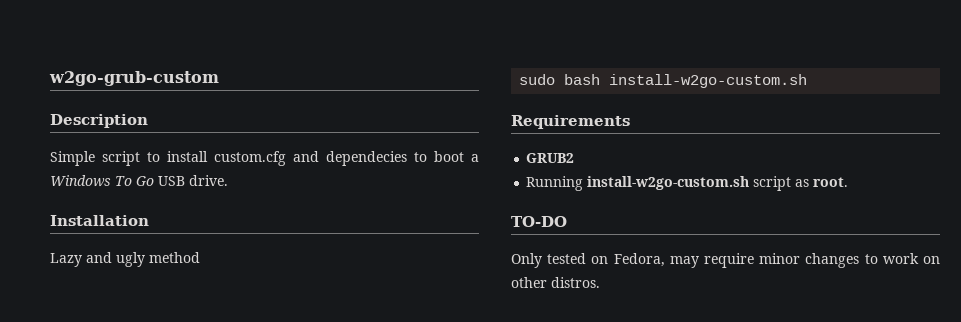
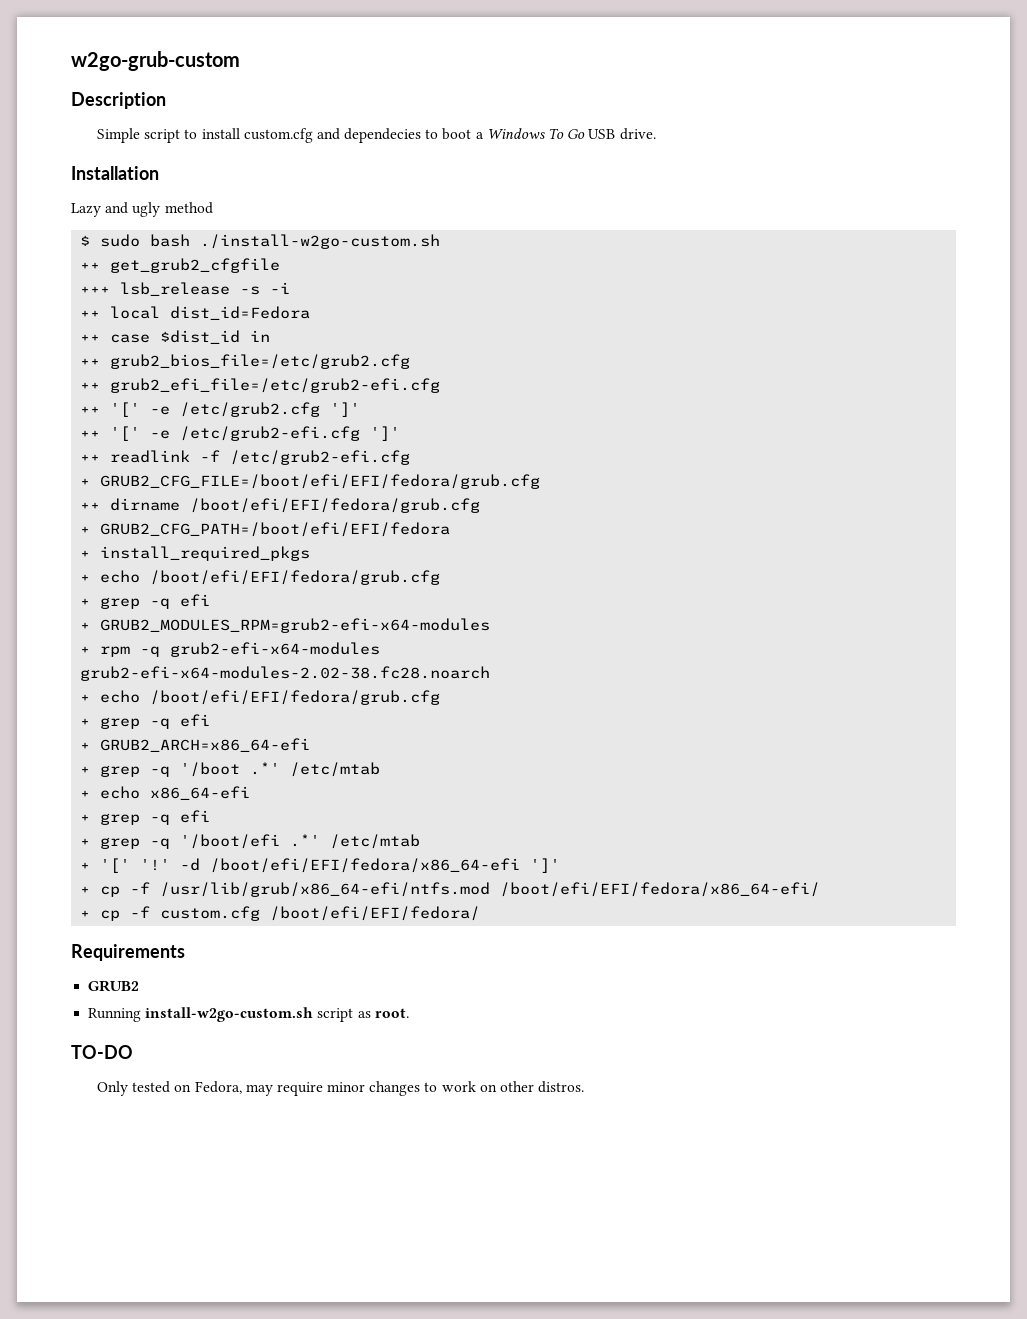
- sudo bash install-w2go-custom.sh
+ $ sudo bash ./install-w2go-custom.sh
+ ++ get_grub2_cfgfile
+ +++ lsb_release -s -i
+ ++ local dist_id=Fedora
+ ++ case $dist_id in
+ ++ grub2_bios_file=/etc/grub2.cfg
+ ++ grub2_efi_file=/etc/grub2-efi.cfg
+ ++ '[' -e /etc/grub2.cfg ']'
+ ++ '[' -e /etc/grub2-efi.cfg ']'
+ ++ readlink -f /etc/grub2-efi.cfg
+ + GRUB2_CFG_FILE=/boot/efi/EFI/fedora/grub.cfg
+ ++ dirname /boot/efi/EFI/fedora/grub.cfg
+ + GRUB2_CFG_PATH=/boot/efi/EFI/fedora
+ + install_required_pkgs
+ + echo /boot/efi/EFI/fedora/grub.cfg
+ + grep -q efi
+ + GRUB2_MODULES_RPM=grub2-efi-x64-modules
+ + rpm -q grub2-efi-x64-modules
+ grub2-efi-x64-modules-2.02-38.fc28.noarch
+ + echo /boot/efi/EFI/fedora/grub.cfg
+ + grep -q efi
+ + GRUB2_ARCH=x86_64-efi
+ + grep -q '/boot .*' /etc/mtab
+ + echo x86_64-efi
+ + grep -q efi
+ + grep -q '/boot/efi .*' /etc/mtab
+ + '[' '!' -d /boot/efi/EFI/fedora/x86_64-efi ']'
+ + cp -f /usr/lib/grub/x86_64-efi/ntfs.mod /boot/efi/EFI/fedora/x86_64-efi/
+ + cp -f custom.cfg /boot/efi/EFI/fedora/

